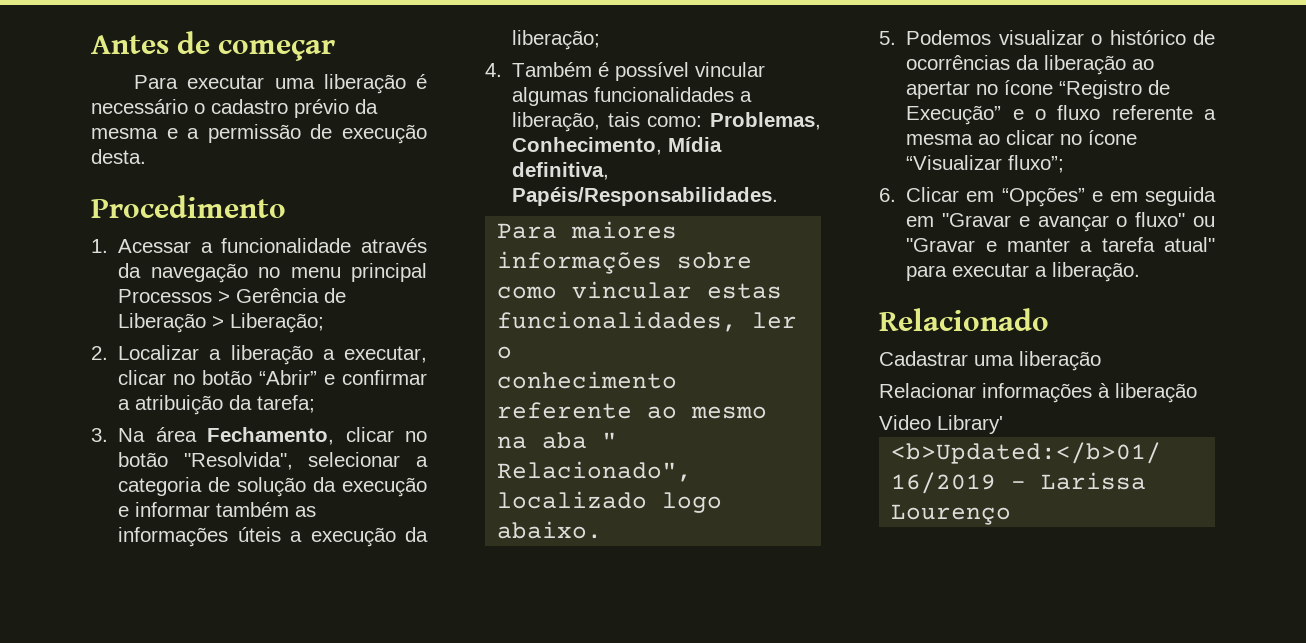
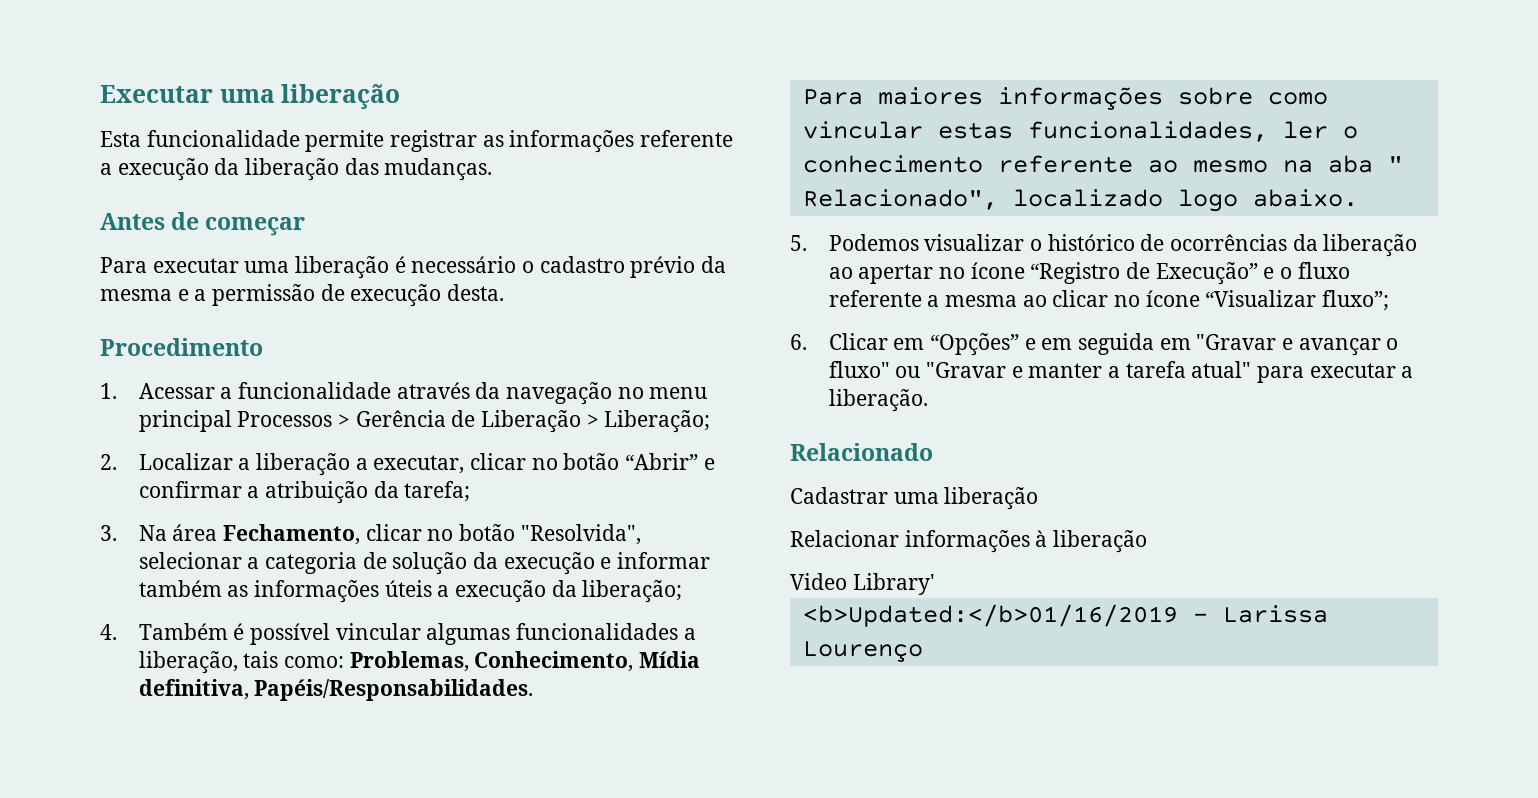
+ Executar uma liberação
+ Esta funcionalidade permite registrar as informações referente a execução da liberação das mudanças.

